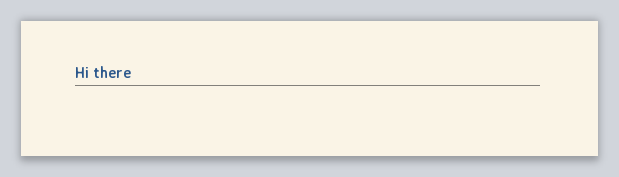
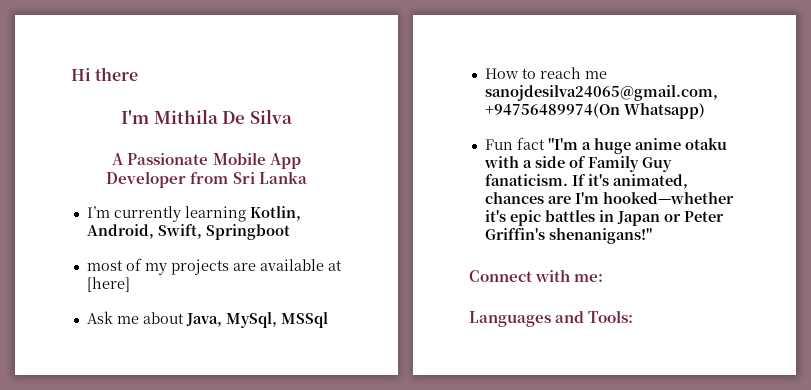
+ I'm Mithila De Silva
+ A Passionate Mobile App Developer from Sri Lanka
+ I’m currently learning Kotlin, Android, Swift, Springboot
+ most of my projects are available at [here]
+ Ask me about Java, MySql, MSSql
+ How to reach me sanojdesilva24065@gmail.com, +94756489974(On Whatsapp)
+ Fun fact "I'm a huge anime otaku with a side of Family Guy fanaticism. If it's animated, chances are I'm hooked—whether it's epic battles in Japan or Peter Griffin's shenanigans!"
+ Connect with me:
+ Languages and Tools:

